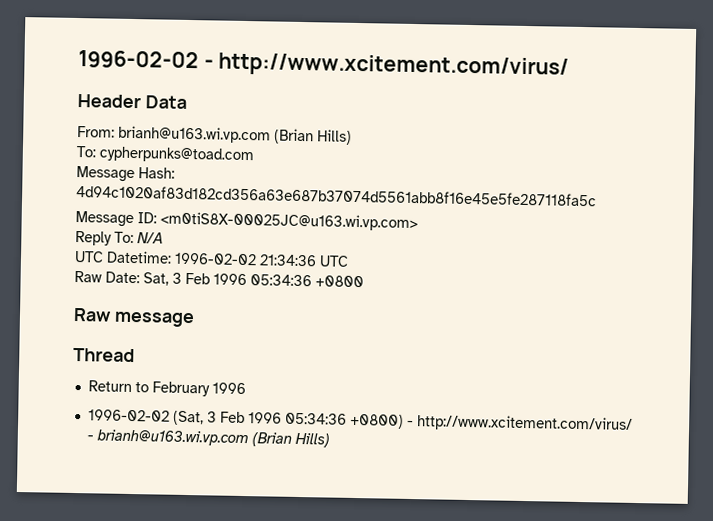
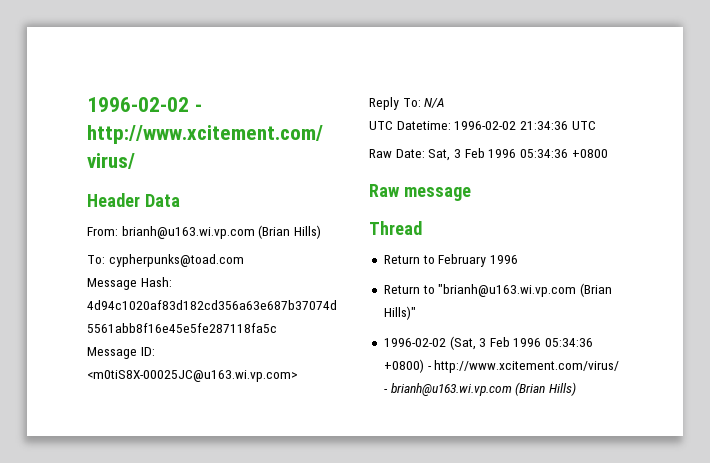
+ Return to "brianh@u163.wi.vp.com (Brian Hills)"

